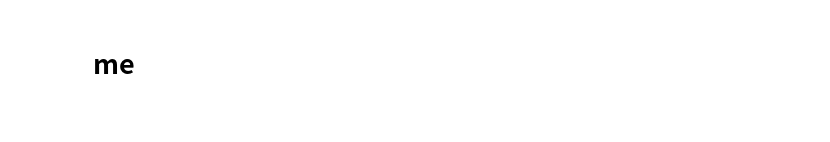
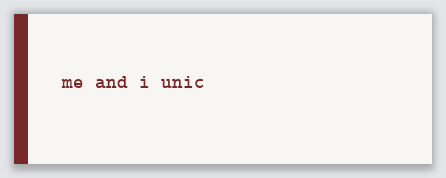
- me
+ me and i unic

